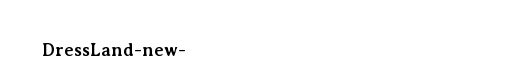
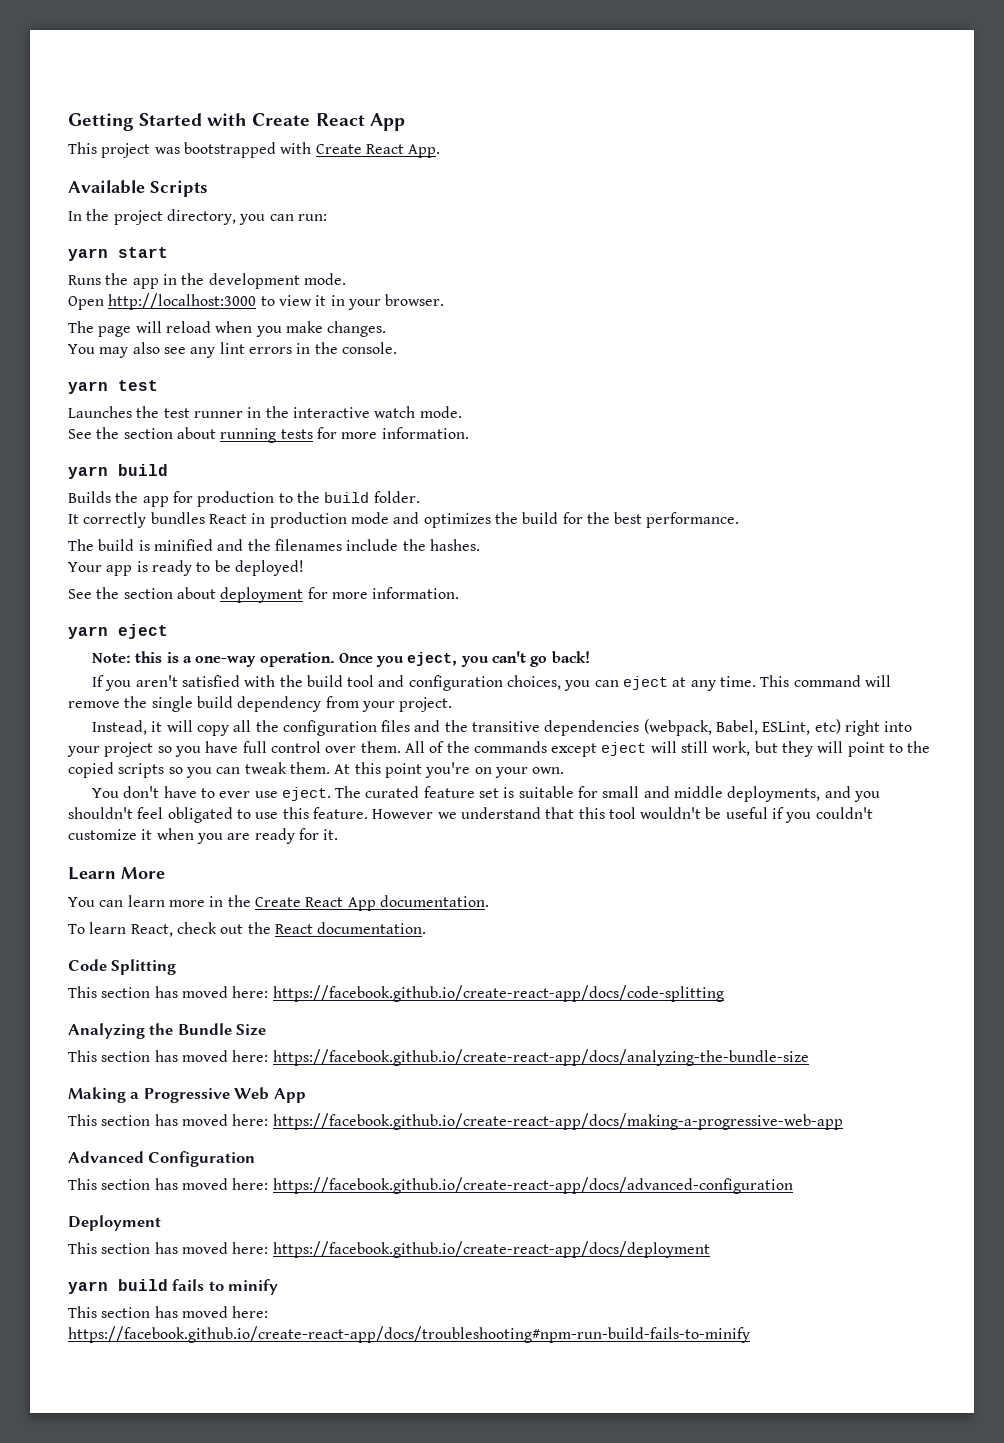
- DressLand-new-
+ Getting Started with Create React App
+ This project was bootstrapped with Create React App.
+ Available Scripts
+ In the project directory, you can run:
+ yarn start
+ Runs the app in the development mode.
+ Open http://localhost:3000 to view it in your browser.
+ The page will reload when you make changes.
+ You may also see any lint errors in the console.
+ yarn test
+ Launches the test runner in the interactive watch mode.
+ See the section about running tests for more information.
+ yarn build
+ Builds the app for production to the build folder.
+ It correctly bundles React in production mode and optimizes the build for the best performance.
+ The build is minified and the filenames include the hashes.
+ Your app is ready to be deployed!
+ See the section about deployment for more information.
+ yarn eject
+ Note: this is a one-way operation. Once you eject, you can't go back!
+ If you aren't satisfied with the build tool and configuration choices, you can eject at any time. This command will remove the single build dependency from your project.
+ Instead, it will copy all the configuration files and the transitive dependencies (webpack, Babel, ESLint, etc) right into your project so you have full control over them. All of the commands except eject will still work, but they will point to the copied scripts so you can tweak them. At this point you're on your own.
+ You don't have to ever use eject. The curated feature set is suitable for small and middle deployments, and you shouldn't feel obligated to use this feature. However we understand that this tool wouldn't be useful if you couldn't customize it when you are ready for it.
+ Learn More
+ You can learn more in the Create React App documentation.
+ To learn React, check out the React documentation.
+ Code Splitting
+ This section has moved here: https://facebook.github.io/create-react-app/docs/code-splitting
+ Analyzing the Bundle Size
+ This section has moved here: https://facebook.github.io/create-react-app/docs/analyzing-the-bundle-size
+ Making a Progressive Web App
+ This section has moved here: https://facebook.github.io/create-react-app/docs/making-a-progressive-web-app
+ Advanced Configuration
+ This section has moved here: https://facebook.github.io/create-react-app/docs/advanced-configuration
+ Deployment
+ This section has moved here: https://facebook.github.io/create-react-app/docs/deployment
+ yarn build fails to minify
+ This section has moved here: https://facebook.github.io/create-react-app/docs/troubleshooting#npm-run-build-fails-to-minify

